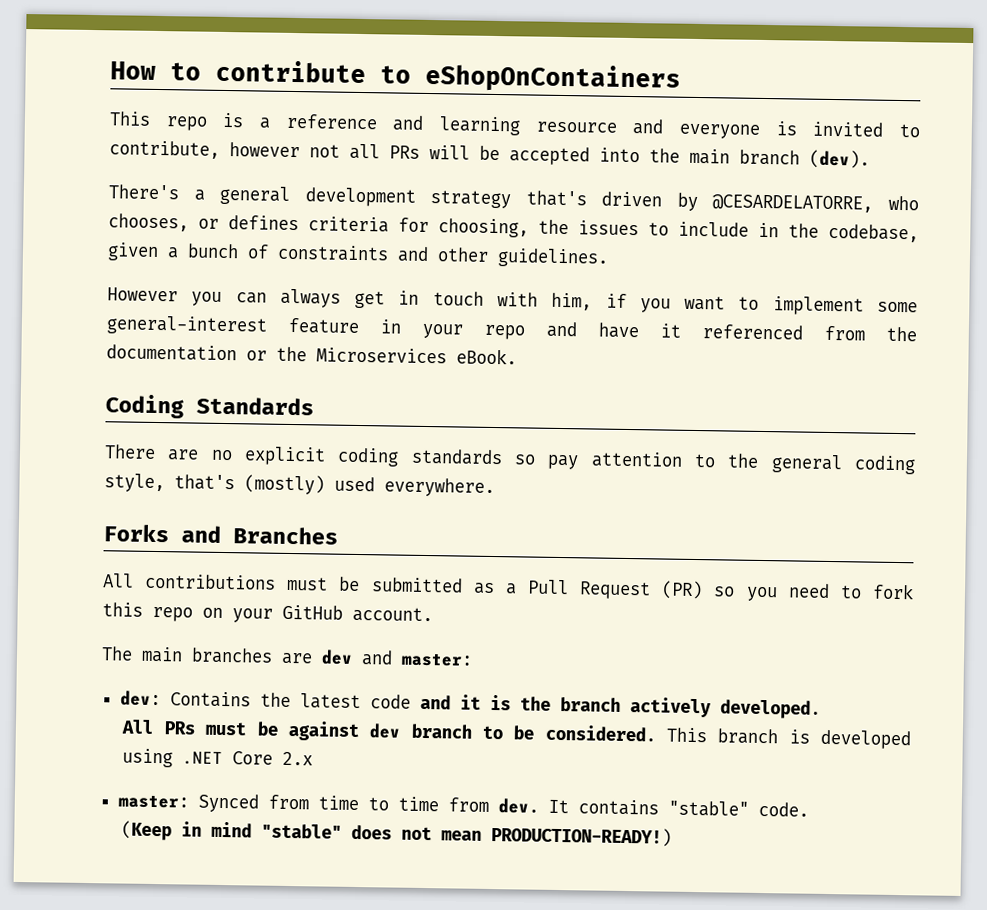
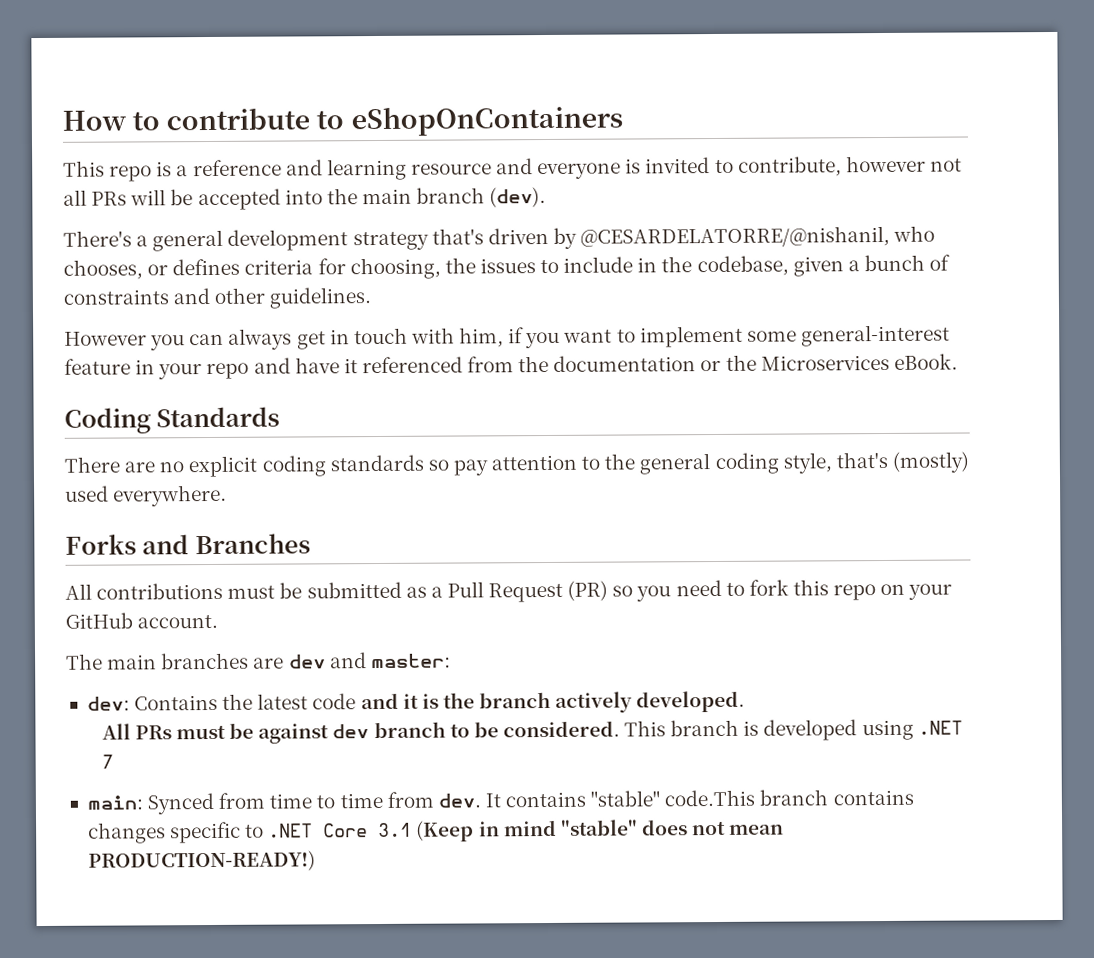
- There's a general development strategy that's driven by @CESARDELATORRE, who chooses, or defines criteria for choosing, the issues to include in the codebase, given a bunch of constraints and other guidelines.
+ There's a general development strategy that's driven by @CESARDELATORRE/@nishanil, who chooses, or defines criteria for choosing, the issues to include in the codebase, given a bunch of constraints and other guidelines.
- This branch is developed using .NET Core 2.x
- master: Synced from time to time from dev.
+ This branch is developed using .NET 7
+ main: Synced from time to time from dev.
- It contains "stable" code.
- (Keep in mind "stable" does not mean PRODUCTION-READY!)
+ It contains "stable" code.This branch contains changes specific to .NET Core 3.1 (Keep in mind "stable" does not mean PRODUCTION-READY!)

